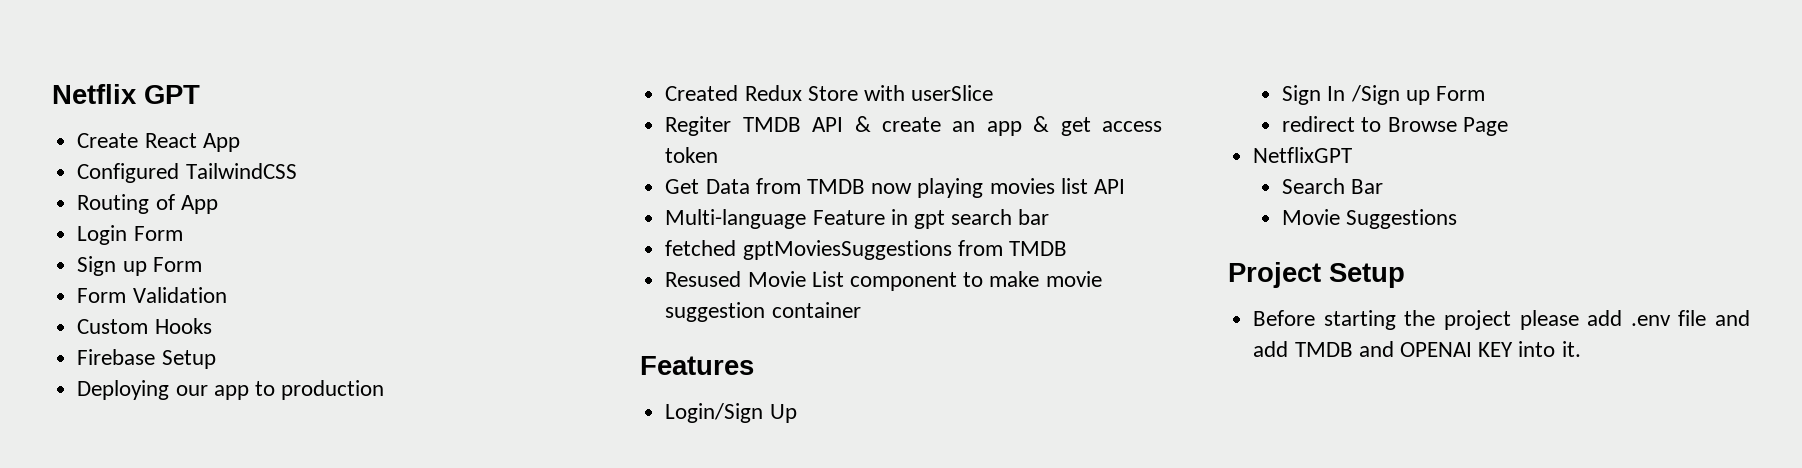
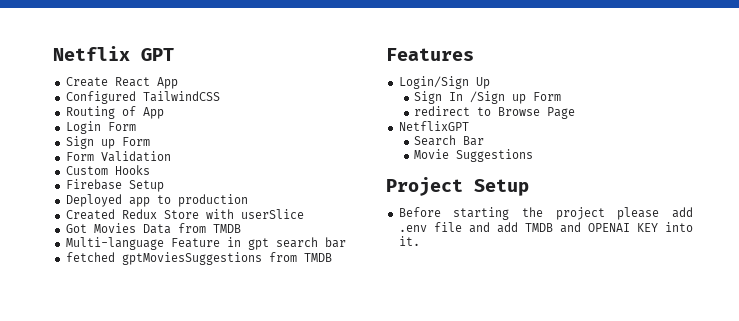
- Deploying our app to production
+ Deployed app to production
- Regiter TMDB API & create an app & get access token
- Get Data from TMDB now playing movies list API
+ Got Movies Data from TMDB
- Resused Movie List component to make movie suggestion container

